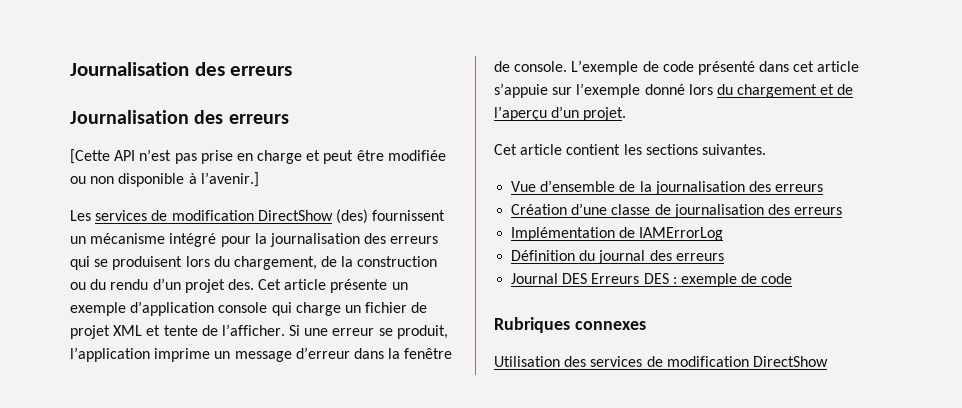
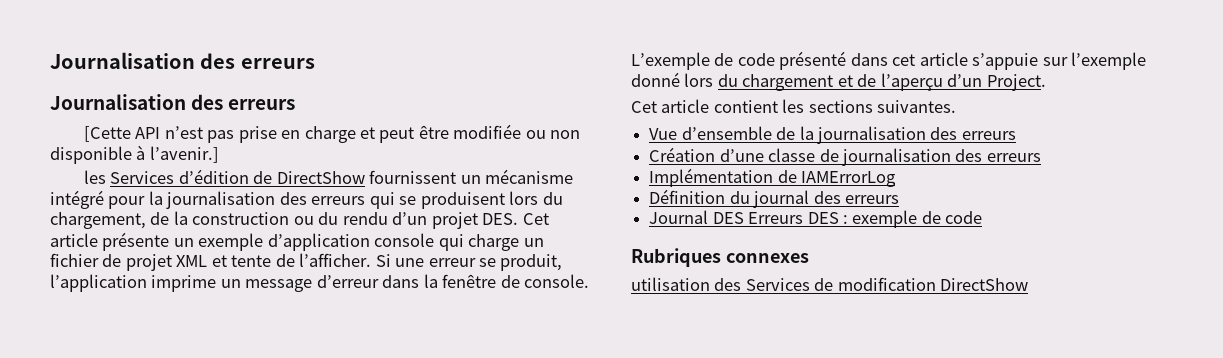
- Les services de modification DirectShow (des) fournissent un mécanisme intégré pour la journalisation des erreurs qui se produisent lors du chargement, de la construction ou du rendu d’un projet des. Cet article présente un exemple d’application console qui charge un fichier de projet XML et tente de l’afficher.
+ les Services d’édition de DirectShow fournissent un mécanisme intégré pour la journalisation des erreurs qui se produisent lors du chargement, de la construction ou du rendu d’un projet DES. Cet article présente un exemple d’application console qui charge un fichier de projet XML et tente de l’afficher.
- L’exemple de code présenté dans cet article s’appuie sur l’exemple donné lors du chargement et de l’aperçu d’un projet.
+ L’exemple de code présenté dans cet article s’appuie sur l’exemple donné lors du chargement et de l’aperçu d’un Project.
- Utilisation des services de modification DirectShow
+ utilisation des Services de modification DirectShow

